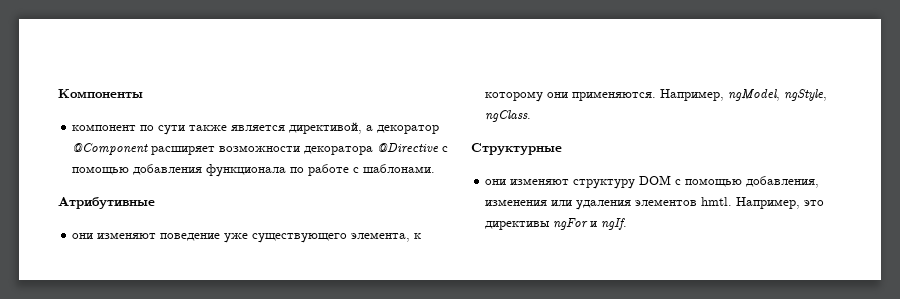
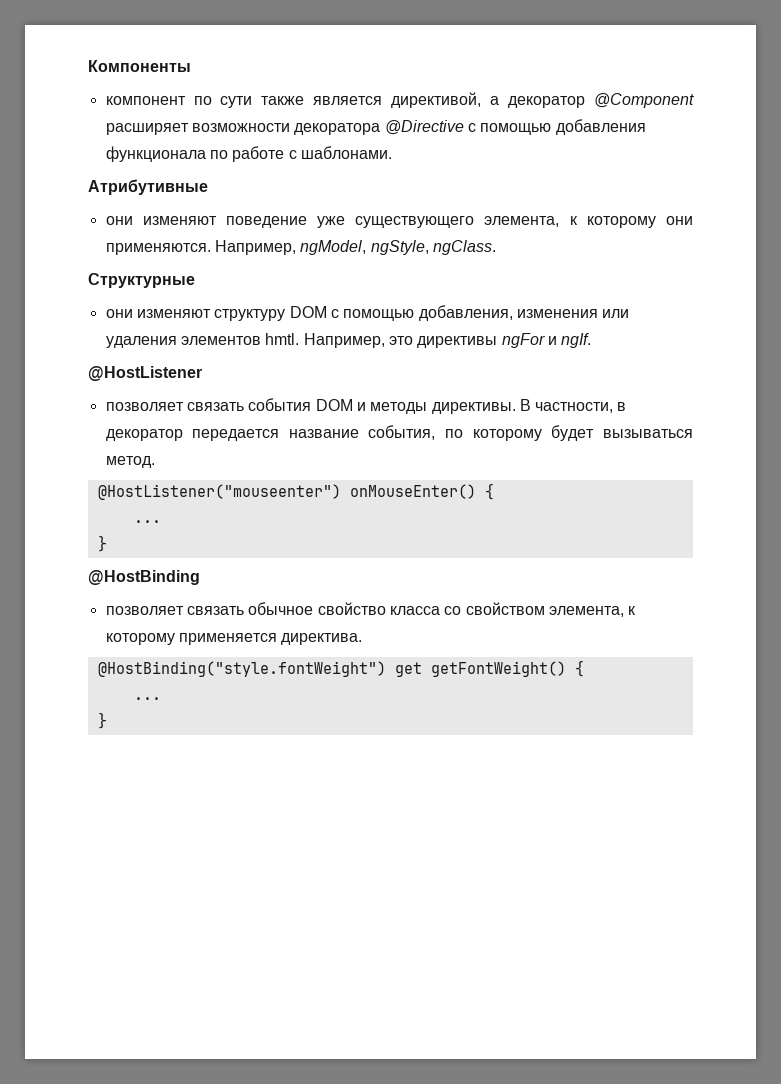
+ @HostListener
+ позволяет связать события DOM и методы директивы. В частности, в декоратор передается название события, по которому будет вызываться метод.
+ @HostListener("mouseenter") onMouseEnter() {
+ ...
+ }
+ @HostBinding
+ позволяет связать обычное свойство класса со свойством элемента, к которому применяется директива.
+ @HostBinding("style.fontWeight") get getFontWeight() {
+ ...
+ }

